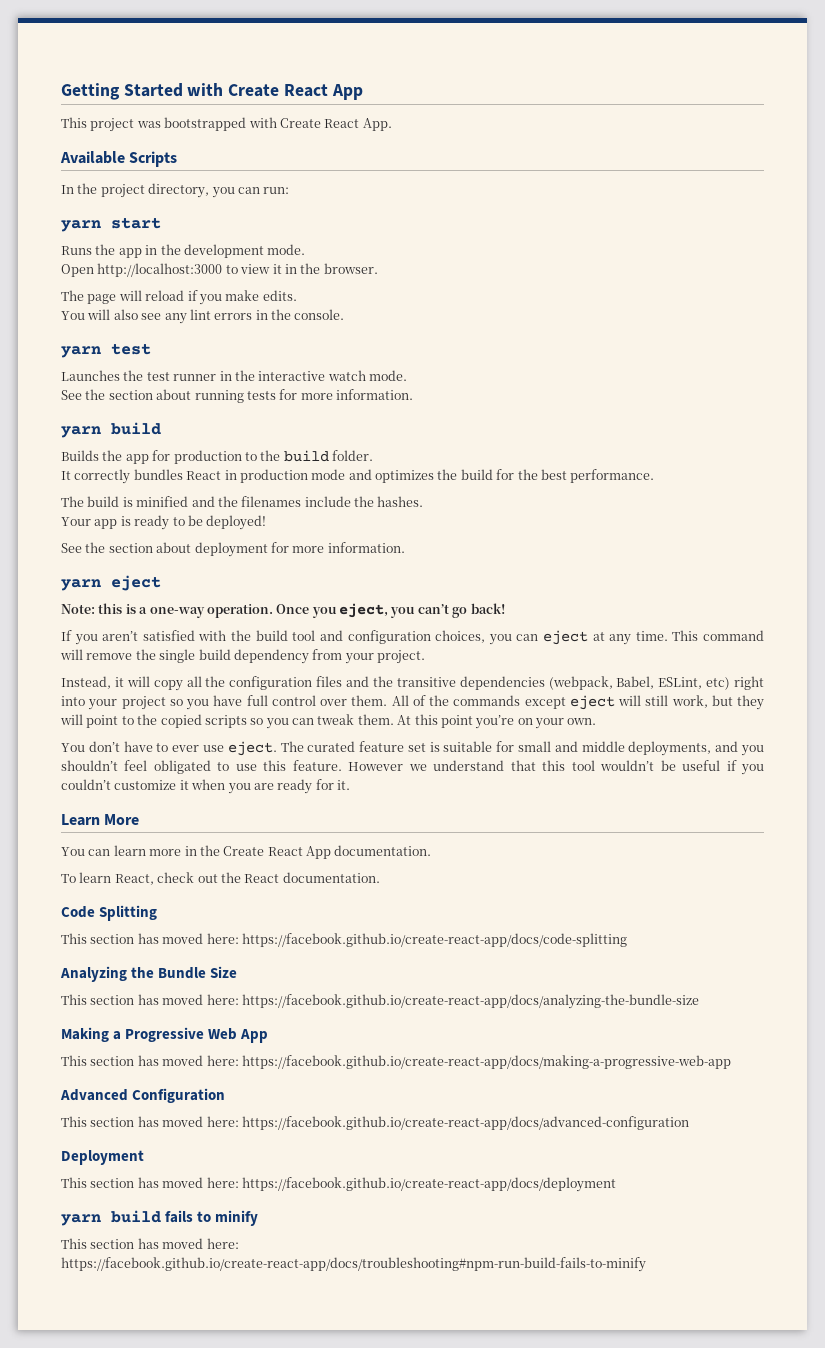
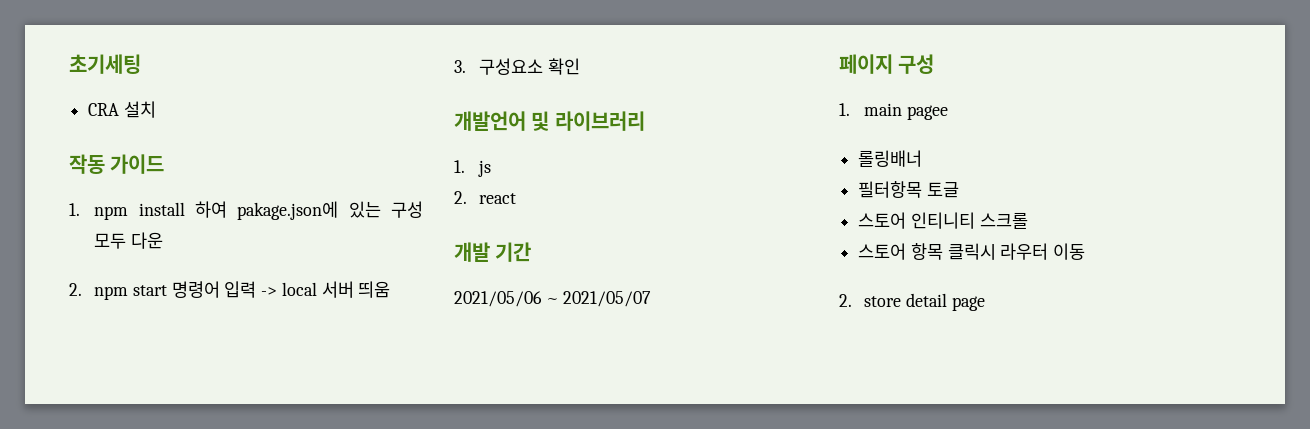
- Getting Started with Create React App
- This project was bootstrapped with Create React App.
- Available Scripts
- In the project directory, you can run:
- yarn start
- Runs the app in the development mode.
- Open http://localhost:3000 to view it in the browser.
- The page will reload if you make edits.
- You will also see any lint errors in the console.
- yarn test
- Launches the test runner in the interactive watch mode.
- See the section about running tests for more information.
- yarn build
- Builds the app for production to the build folder.
- It correctly bundles React in production mode and optimizes the build for the best performance.
- The build is minified and the filenames include the hashes.
- Your app is ready to be deployed!
- See the section about deployment for more information.
- yarn eject
- Note: this is a one-way operation. Once you eject, you can’t go back!
- If you aren’t satisfied with the build tool and configuration choices, you can eject at any time. This command will remove the single build dependency from your project.
- Instead, it will copy all the configuration files and the transitive dependencies (webpack, Babel, ESLint, etc) right into your project so you have full control over them. All of the commands except eject will still work, but they will point to the copied scripts so you can tweak them. At this point you’re on your own.
- You don’t have to ever use eject. The curated feature set is suitable for small and middle deployments, and you shouldn’t feel obligated to use this feature. However we understand that this tool wouldn’t be useful if you couldn’t customize it when you are ready for it.
- Learn More
- You can learn more in the Create React App documentation.
- To learn React, check out the React documentation.
- Code Splitting
- This section has moved here: https://facebook.github.io/create-react-app/docs/code-splitting
- Analyzing the Bundle Size
- This section has moved here: https://facebook.github.io/create-react-app/docs/analyzing-the-bundle-size
- Making a Progressive Web App
- This section has moved here: https://facebook.github.io/create-react-app/docs/making-a-progressive-web-app
- Advanced Configuration
- This section has moved here: https://facebook.github.io/create-react-app/docs/advanced-configuration
- Deployment
- This section has moved here: https://facebook.github.io/create-react-app/docs/deployment
- yarn build fails to minify
- This section has moved here: https://facebook.github.io/create-react-app/docs/troubleshooting#npm-run-build-fails-to-minify
+ 초기세팅
+ CRA 설치
+ 작동 가이드
+ 1. npm install 하여 pakage.json에 있는 구성 모두 다운
+ 2. npm start 명령어 입력 -> local 서버 띄움
+ 3. 구성요소 확인
+ 개발언어 및 라이브러리
+ 1. js
+ 2. react
+ 개발 기간
+ 2021/05/06 ~ 2021/05/07
+ 페이지 구성
+ 1. main pagee
+ 롤링배너
+ 필터항목 토글
+ 스토어 인티니티 스크롤
+ 스토어 항목 클릭시 라우터 이동
+ 2. store detail page

